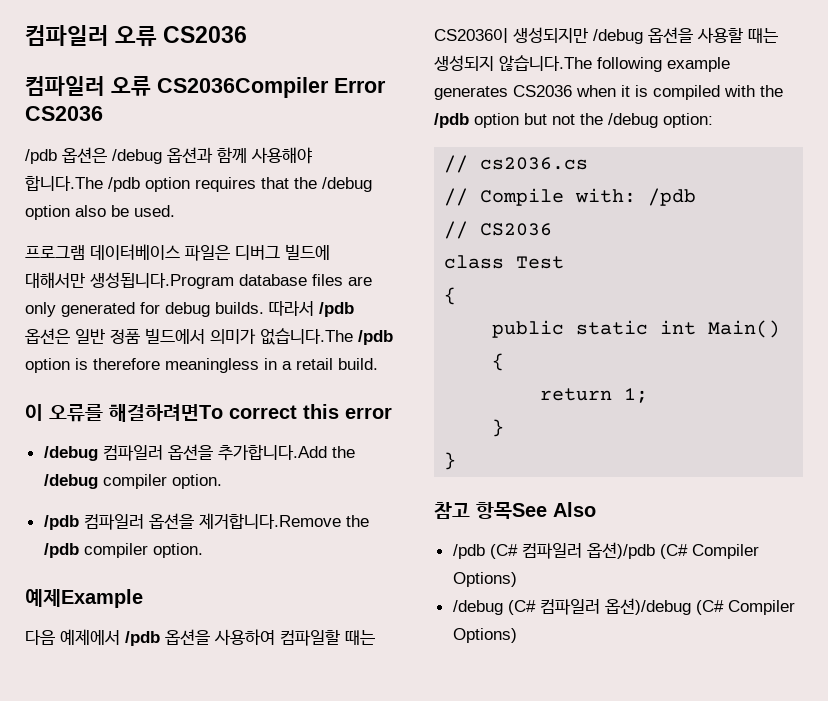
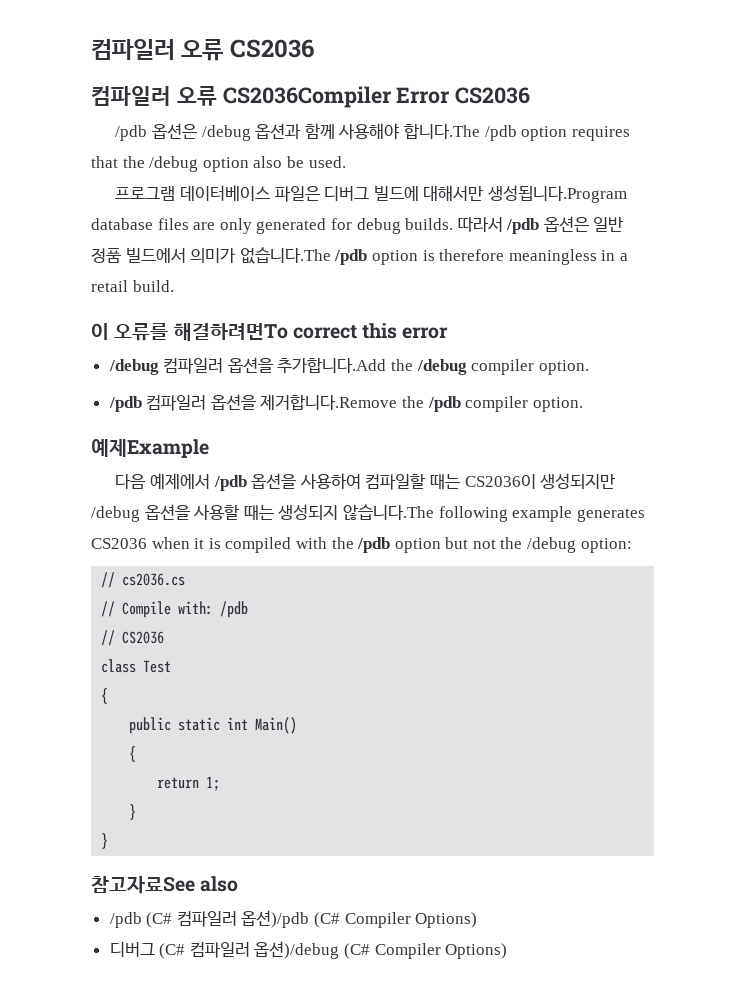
- 참고 항목See Also
+ 참고자료See also
- /debug (C# 컴파일러 옵션)/debug (C# Compiler Options)
+ 디버그 (C# 컴파일러 옵션)/debug (C# Compiler Options)

